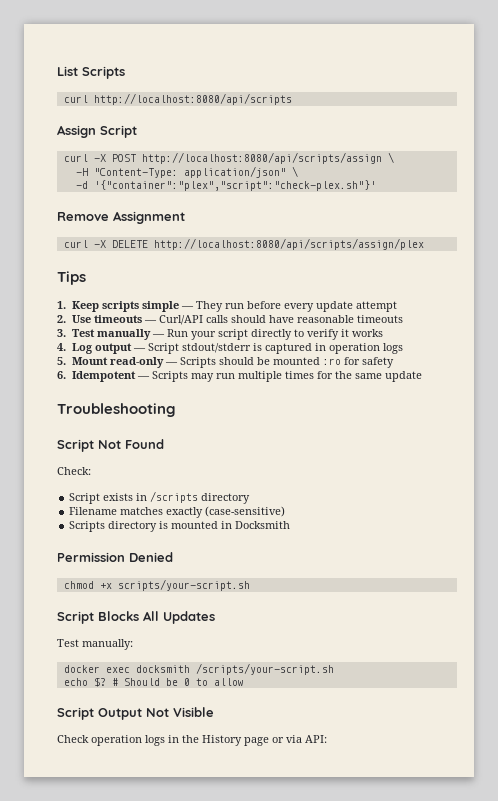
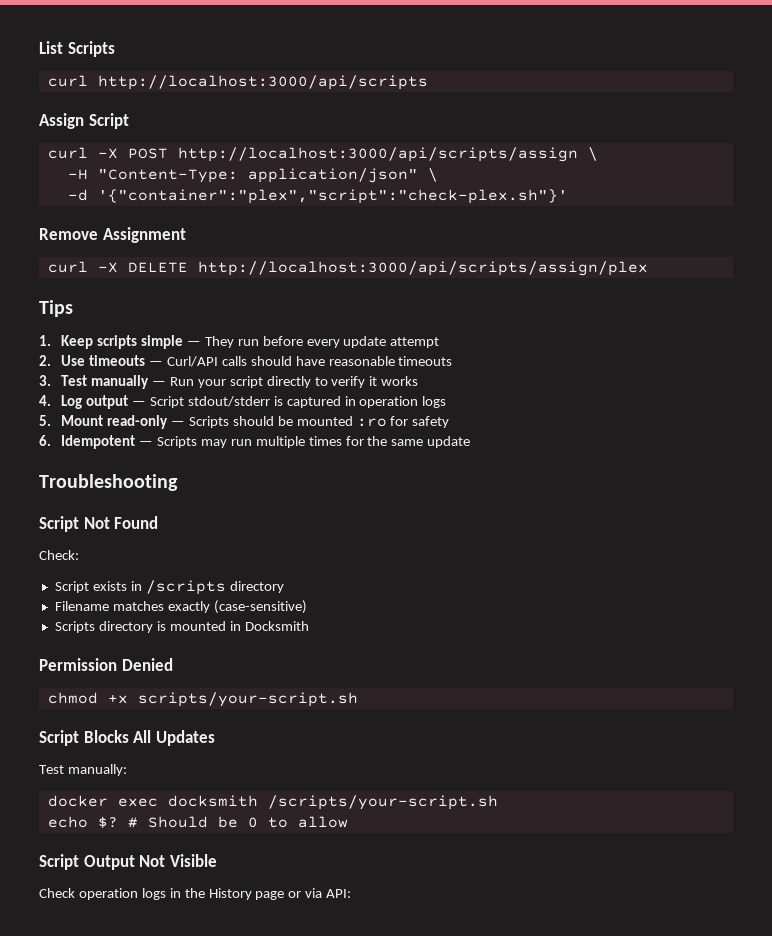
- curl http://localhost:8080/api/scripts
+ curl http://localhost:3000/api/scripts
- curl -X POST http://localhost:8080/api/scripts/assign \
+ curl -X POST http://localhost:3000/api/scripts/assign \
- curl -X DELETE http://localhost:8080/api/scripts/assign/plex
+ curl -X DELETE http://localhost:3000/api/scripts/assign/plex

